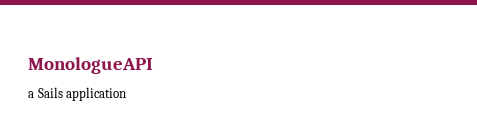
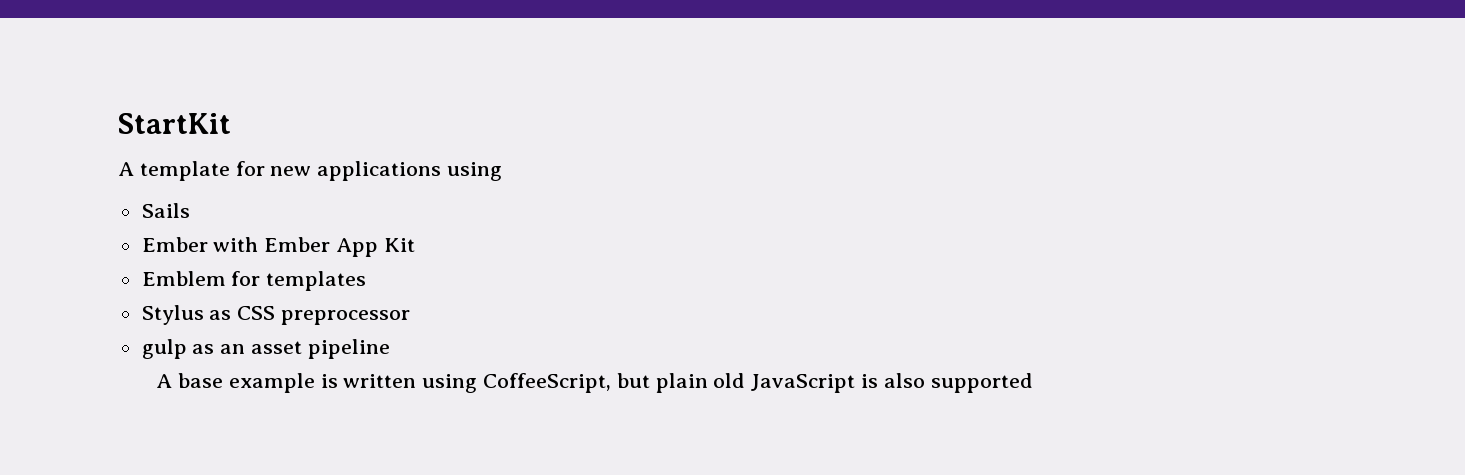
- MonologueAPI
- a Sails application
+ StartKit
+ A template for new applications using
+ Sails
+ Ember with Ember App Kit
+ Emblem for templates
+ Stylus as CSS preprocessor
+ gulp as an asset pipeline
+ A base example is written using CoffeeScript, but plain old JavaScript is also supported

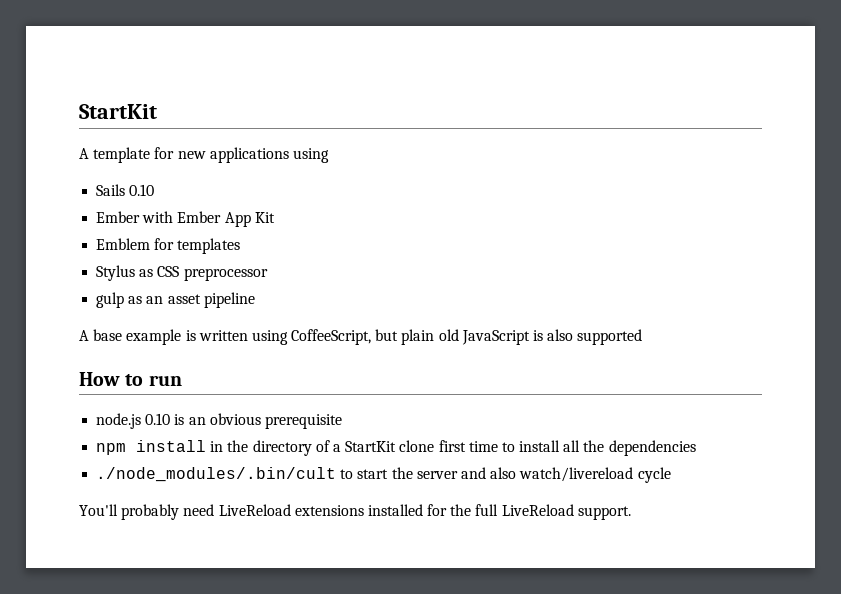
- Sails
+ Sails 0.10
+ How to run
+ node.js 0.10 is an obvious prerequisite
+ npm install in the directory of a StartKit clone first time to install all the dependencies
+ ./node_modules/.bin/cult to start the server and also watch/livereload cycle
+ You'll probably need LiveReload extensions installed for the full LiveReload support.

